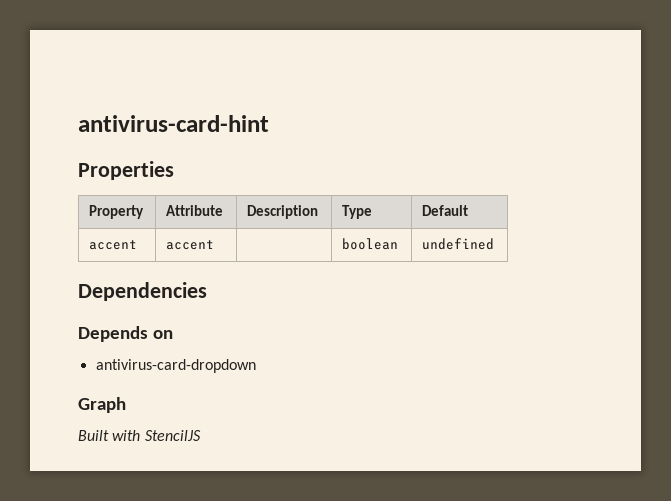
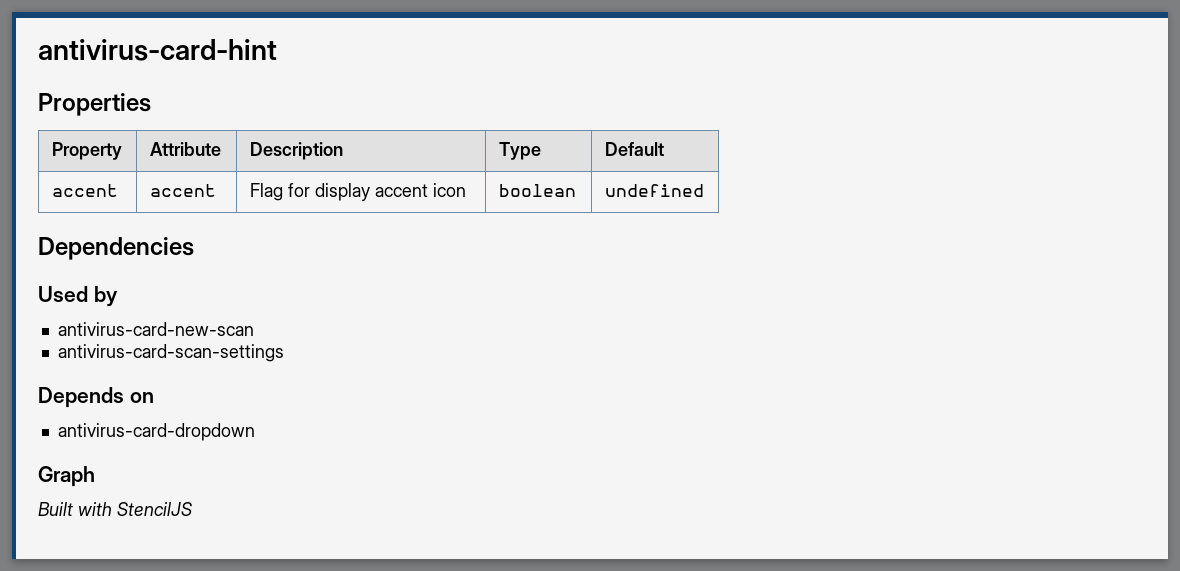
- accent | accent | | boolean | undefined
+ accent | accent | Flag for display accent icon | boolean | undefined
+ Used by
+ antivirus-card-new-scan
+ antivirus-card-scan-settings

